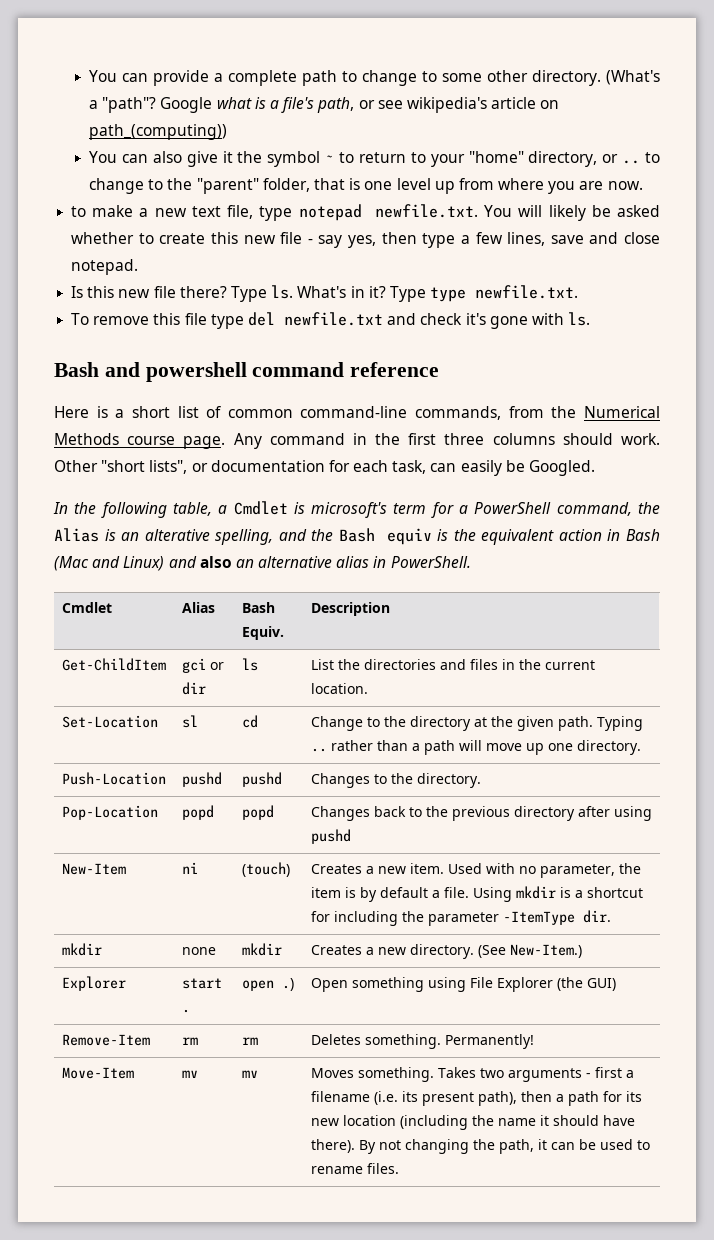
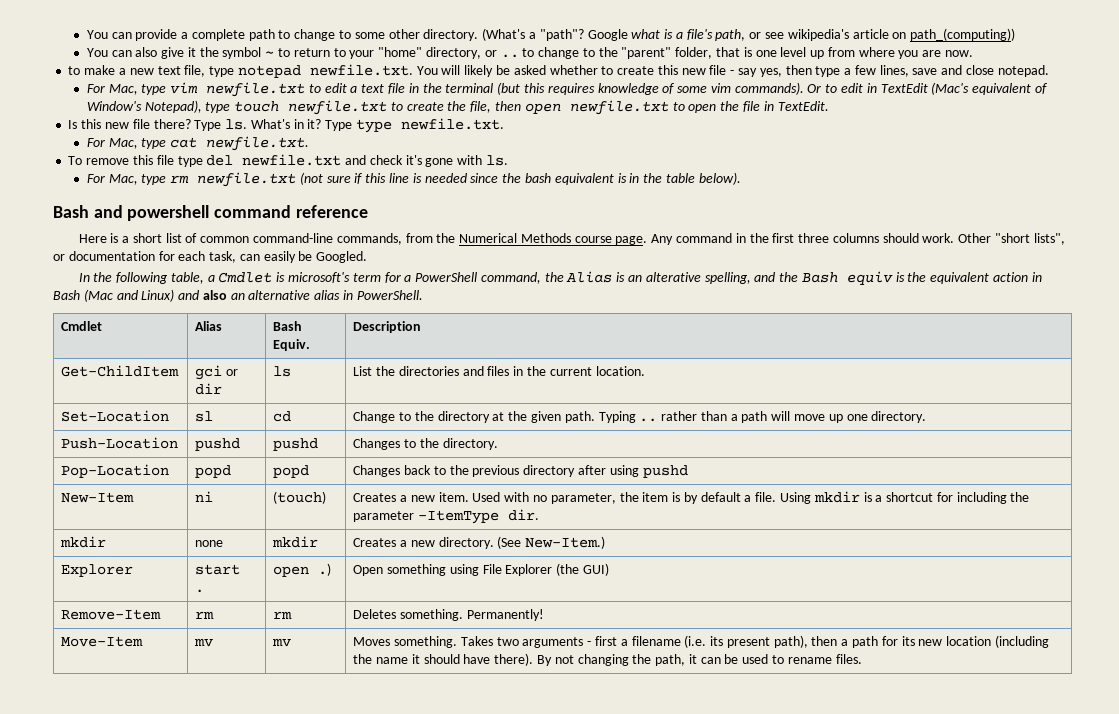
+ For Mac, type vim newfile.txt to edit a text file in the terminal (but this requires knowledge of some vim commands). Or to edit in TextEdit (Mac's equivalent of Window's Notepad), type touch newfile.txt to create the file, then open newfile.txt to open the file in TextEdit.
+ For Mac, type cat newfile.txt.
+ For Mac, type rm newfile.txt (not sure if this line is needed since the bash equivalent is in the table below).

